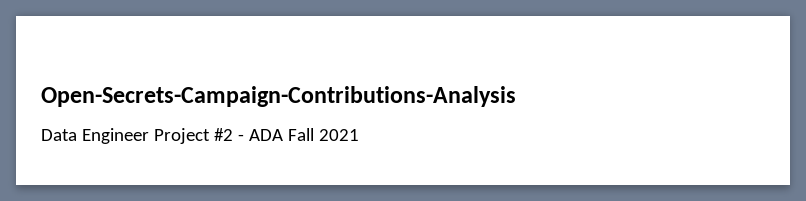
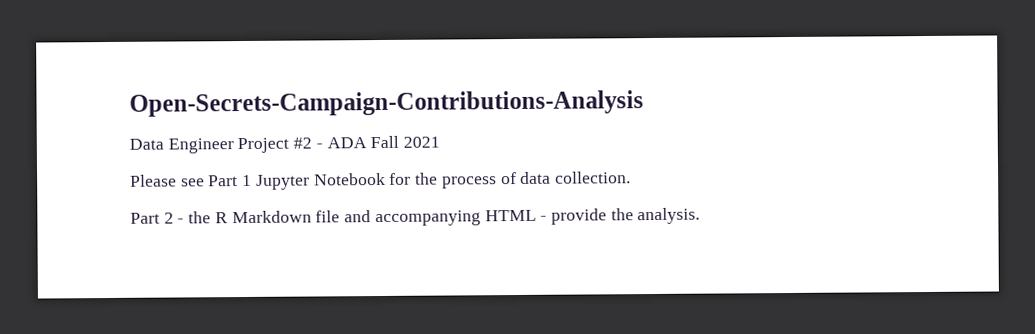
+ Please see Part 1 Jupyter Notebook for the process of data collection.
+ Part 2 - the R Markdown file and accompanying HTML - provide the analysis.

